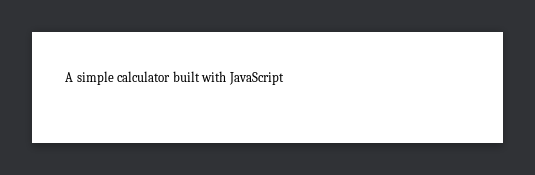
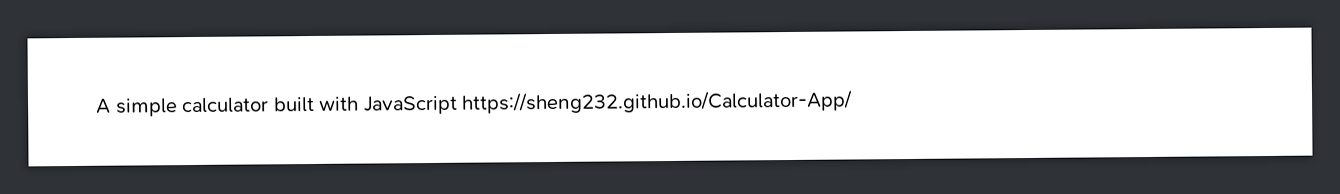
- A simple calculator built with JavaScript
+ A simple calculator built with JavaScript https://sheng232.github.io/Calculator-App/

